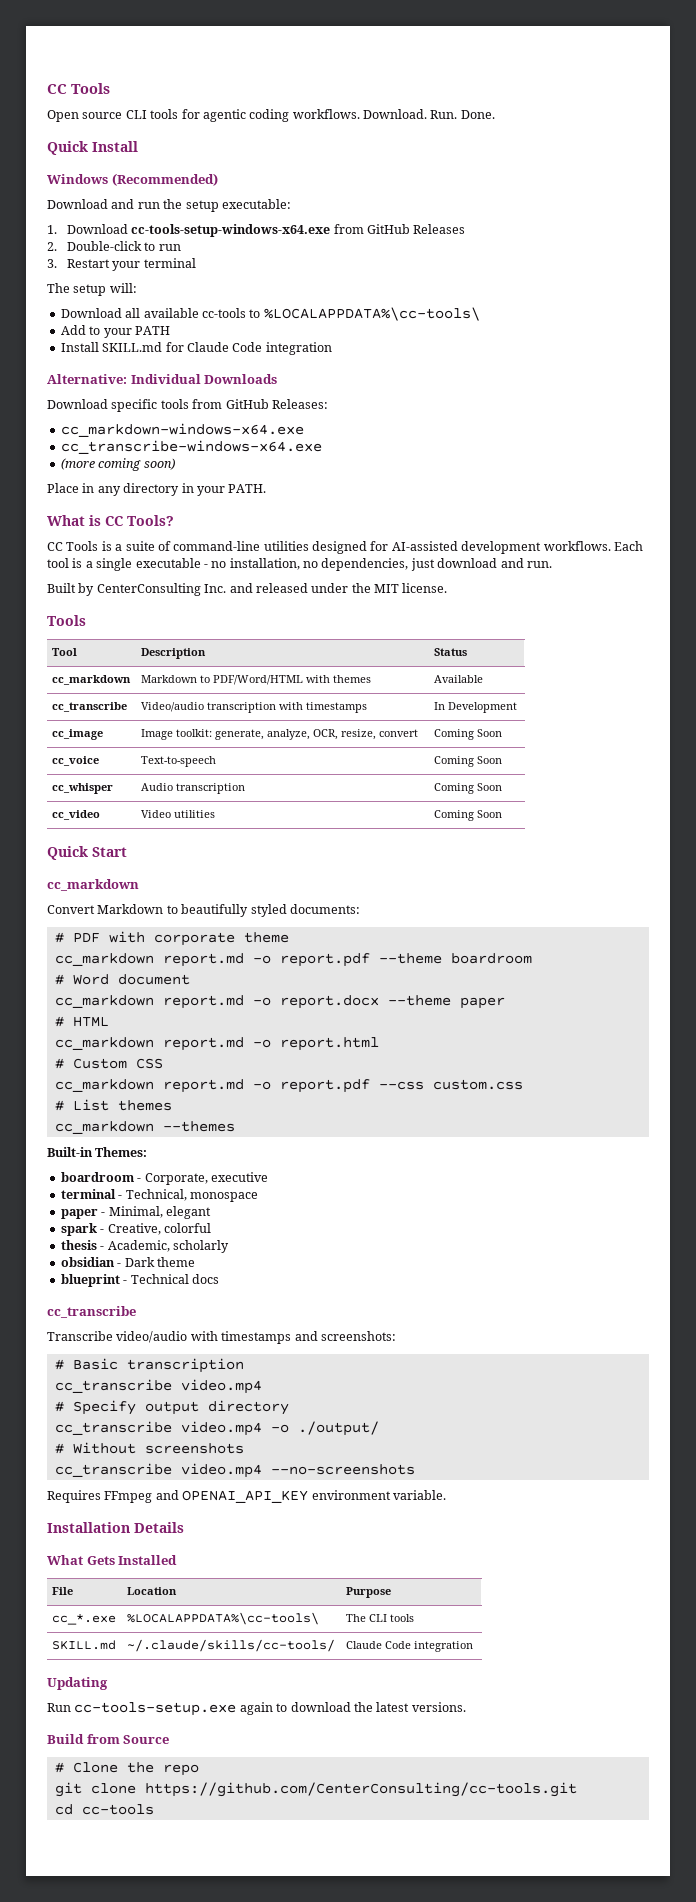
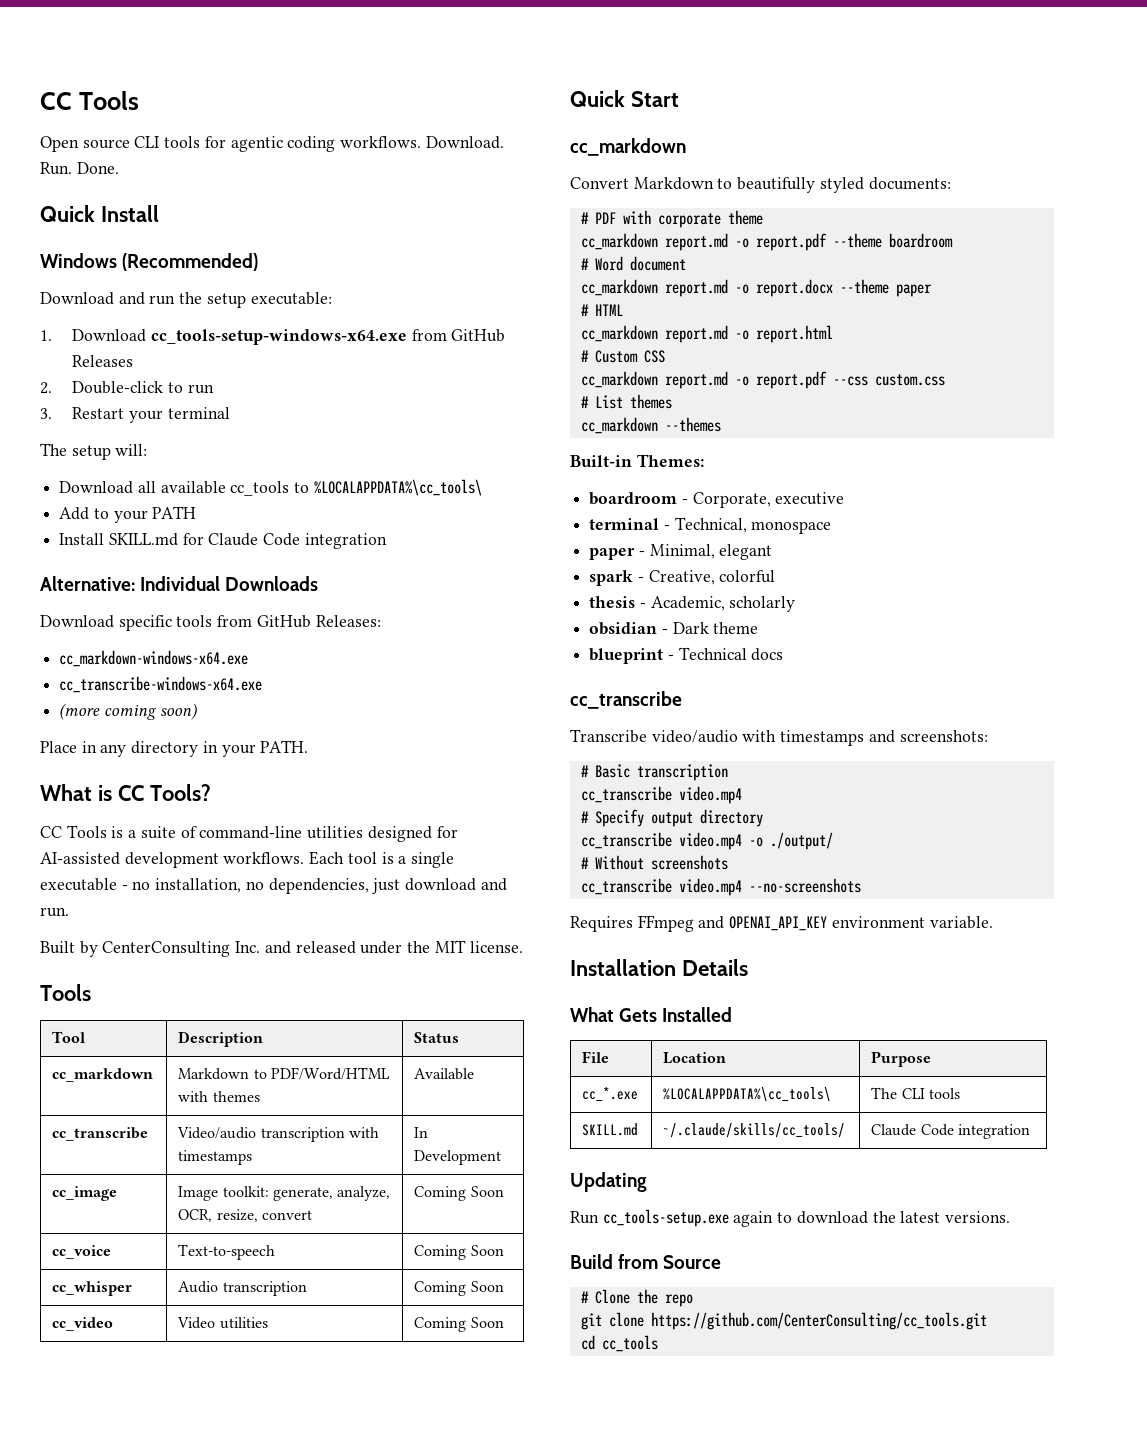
- 1. Download cc-tools-setup-windows-x64.exe from GitHub Releases
+ 1. Download cc_tools-setup-windows-x64.exe from GitHub Releases
- Download all available cc-tools to %LOCALAPPDATA%\cc-tools\
+ Download all available cc_tools to %LOCALAPPDATA%\cc_tools\
- cc_*.exe | %LOCALAPPDATA%\cc-tools\ | The CLI tools
+ cc_*.exe | %LOCALAPPDATA%\cc_tools\ | The CLI tools
- SKILL.md | ~/.claude/skills/cc-tools/ | Claude Code integration
+ SKILL.md | ~/.claude/skills/cc_tools/ | Claude Code integration
- Run cc-tools-setup.exe again to download the latest versions.
+ Run cc_tools-setup.exe again to download the latest versions.
- git clone https://github.com/CenterConsulting/cc-tools.git
+ git clone https://github.com/CenterConsulting/cc_tools.git
- cd cc-tools
+ cd cc_tools

